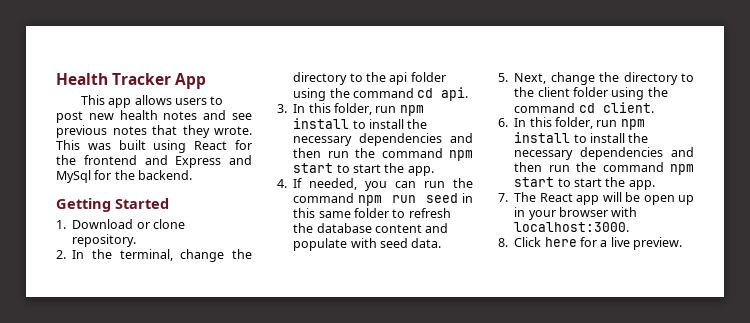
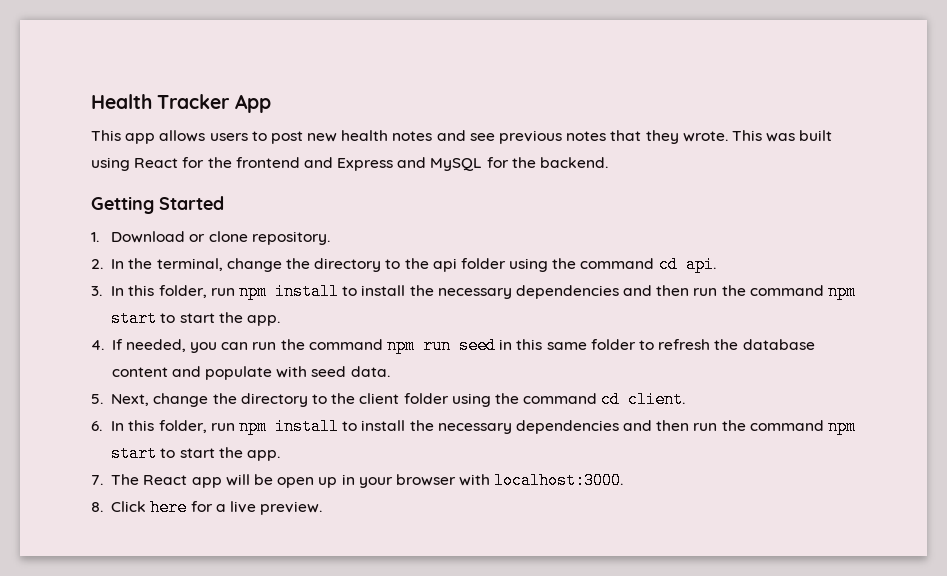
- This was built using React for the frontend and Express and MySql for the backend.
+ This was built using React for the frontend and Express and MySQL for the backend.

